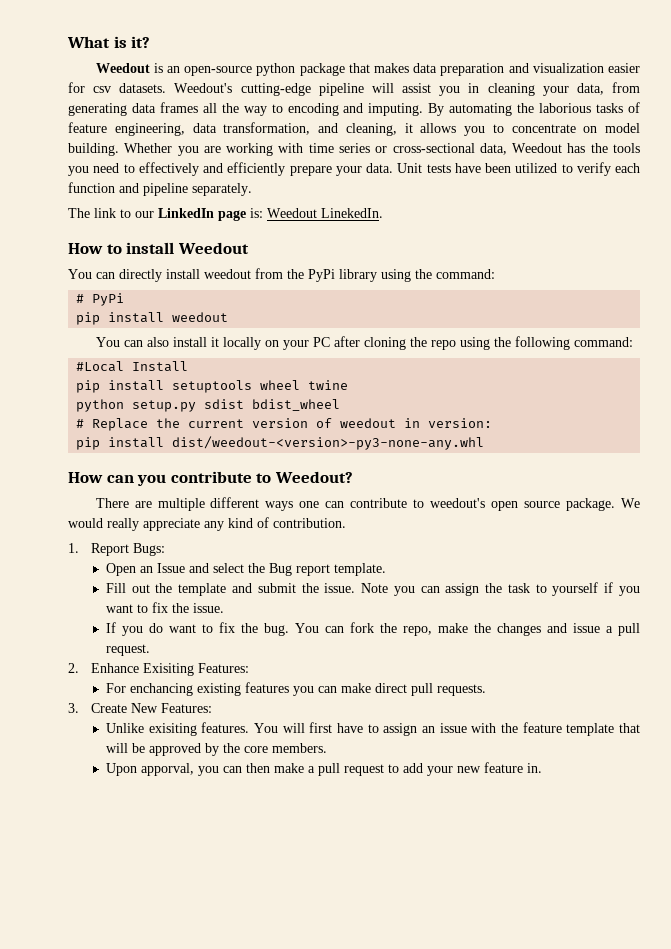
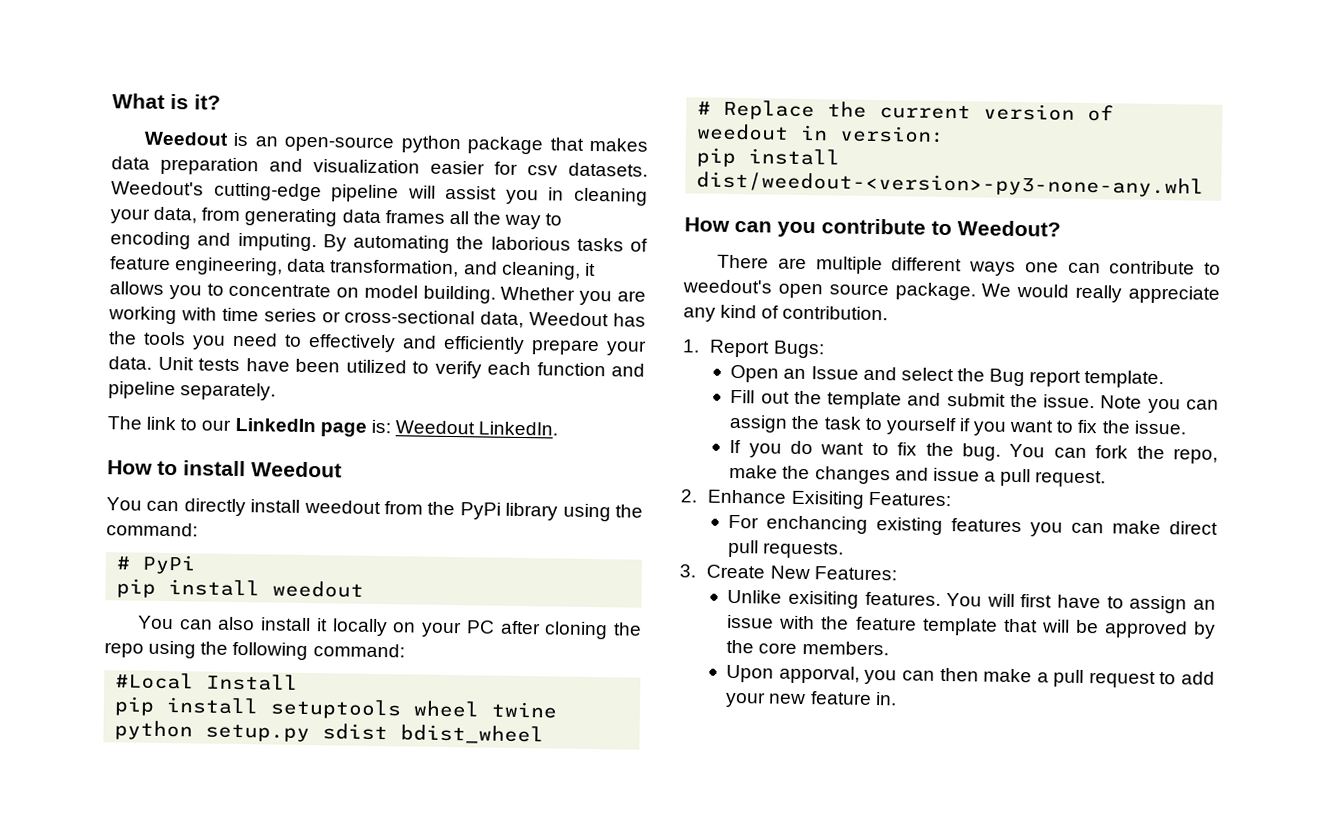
- The link to our LinkedIn page is: Weedout LinekedIn.
+ The link to our LinkedIn page is: Weedout LinkedIn.

